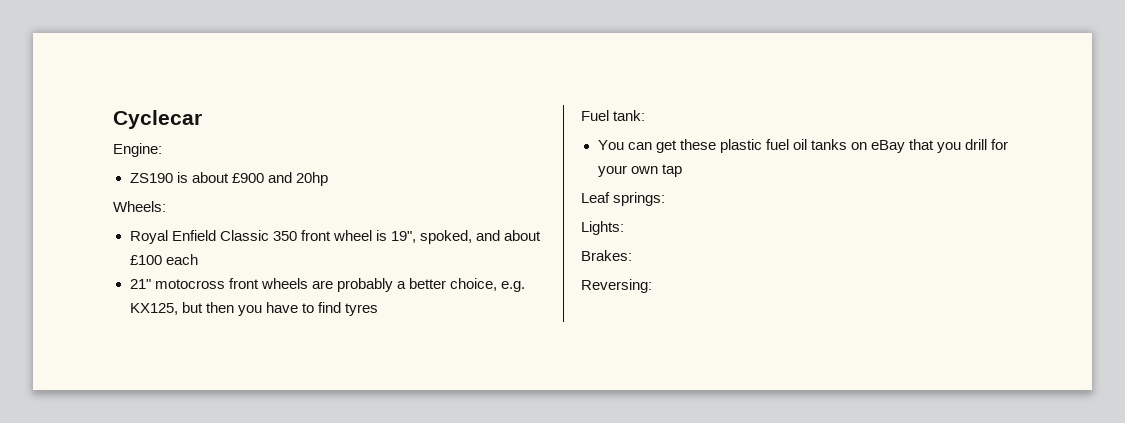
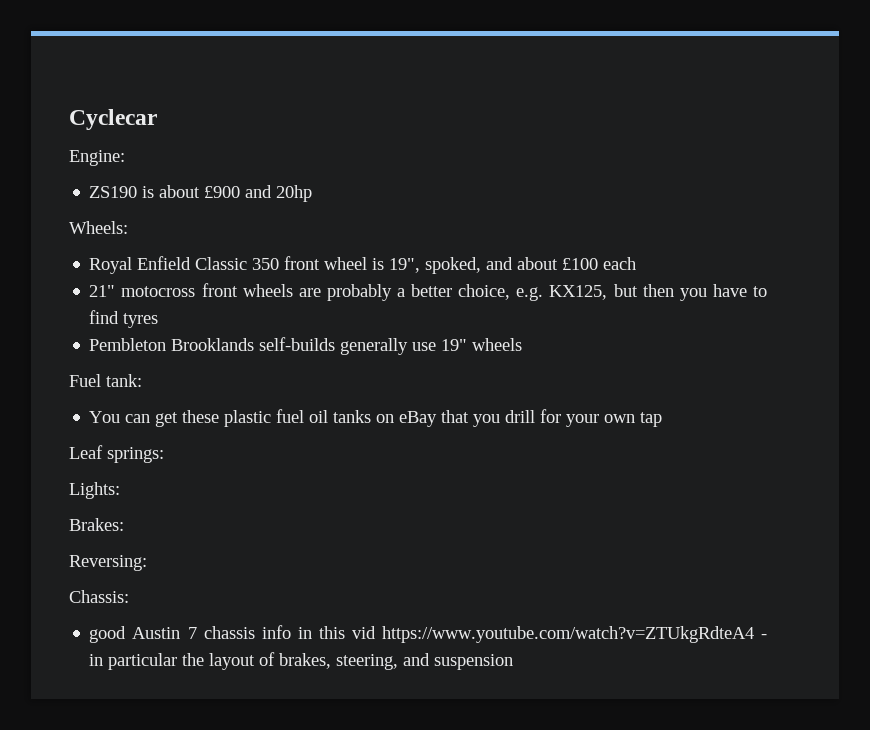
+ Pembleton Brooklands self-builds generally use 19" wheels
+ Chassis:
+ good Austin 7 chassis info in this vid https://www.youtube.com/watch?v=ZTUkgRdteA4 - in particular the layout of brakes, steering, and suspension

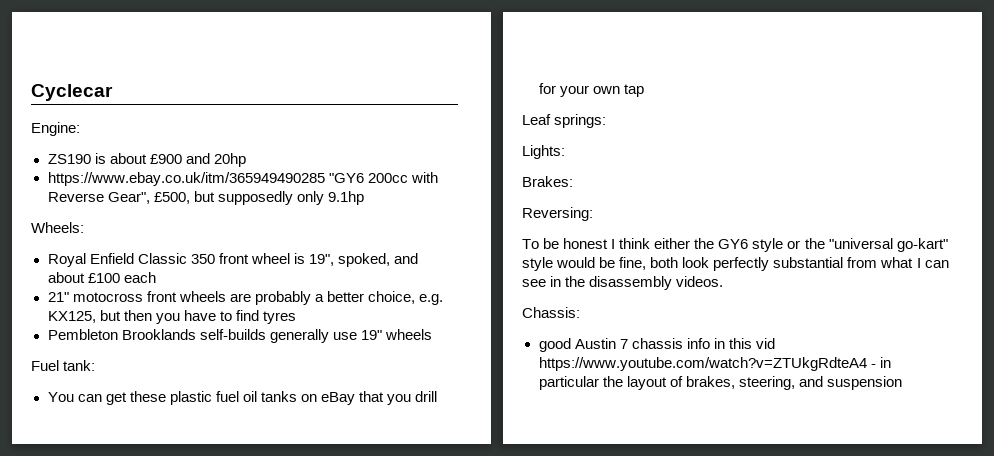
+ https://www.ebay.co.uk/itm/365949490285 "GY6 200cc with Reverse Gear", £500, but supposedly only 9.1hp
+ To be honest I think either the GY6 style or the "universal go-kart" style would be fine, both look perfectly substantial from what I can see in the disassembly videos.

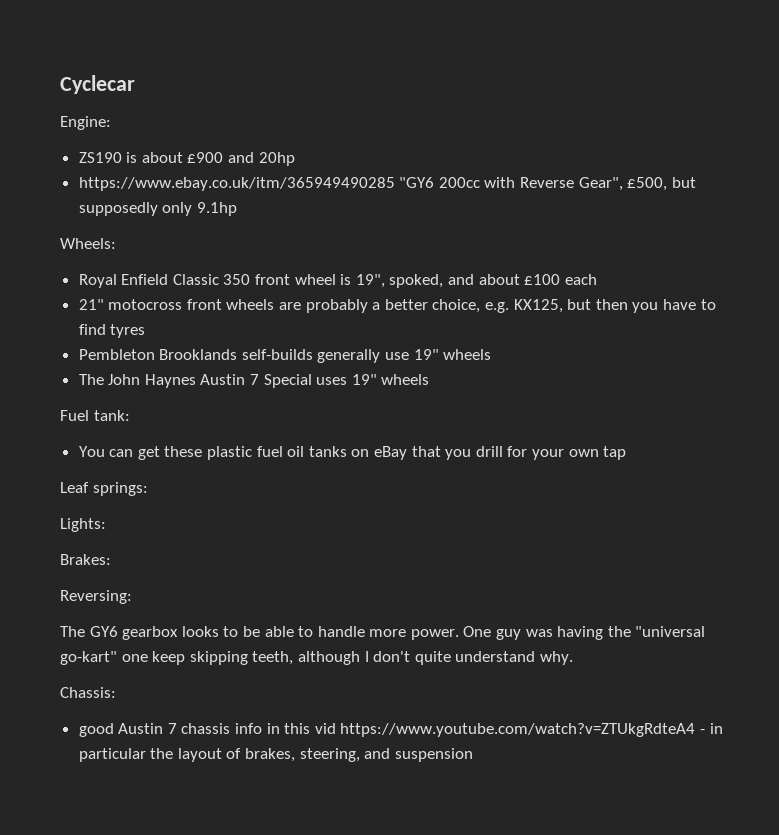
+ The John Haynes Austin 7 Special uses 19" wheels
- To be honest I think either the GY6 style or the "universal go-kart" style would be fine, both look perfectly substantial from what I can see in the disassembly videos.
+ The GY6 gearbox looks to be able to handle more power. One guy was having the "universal go-kart" one keep skipping teeth, although I don't quite understand why.

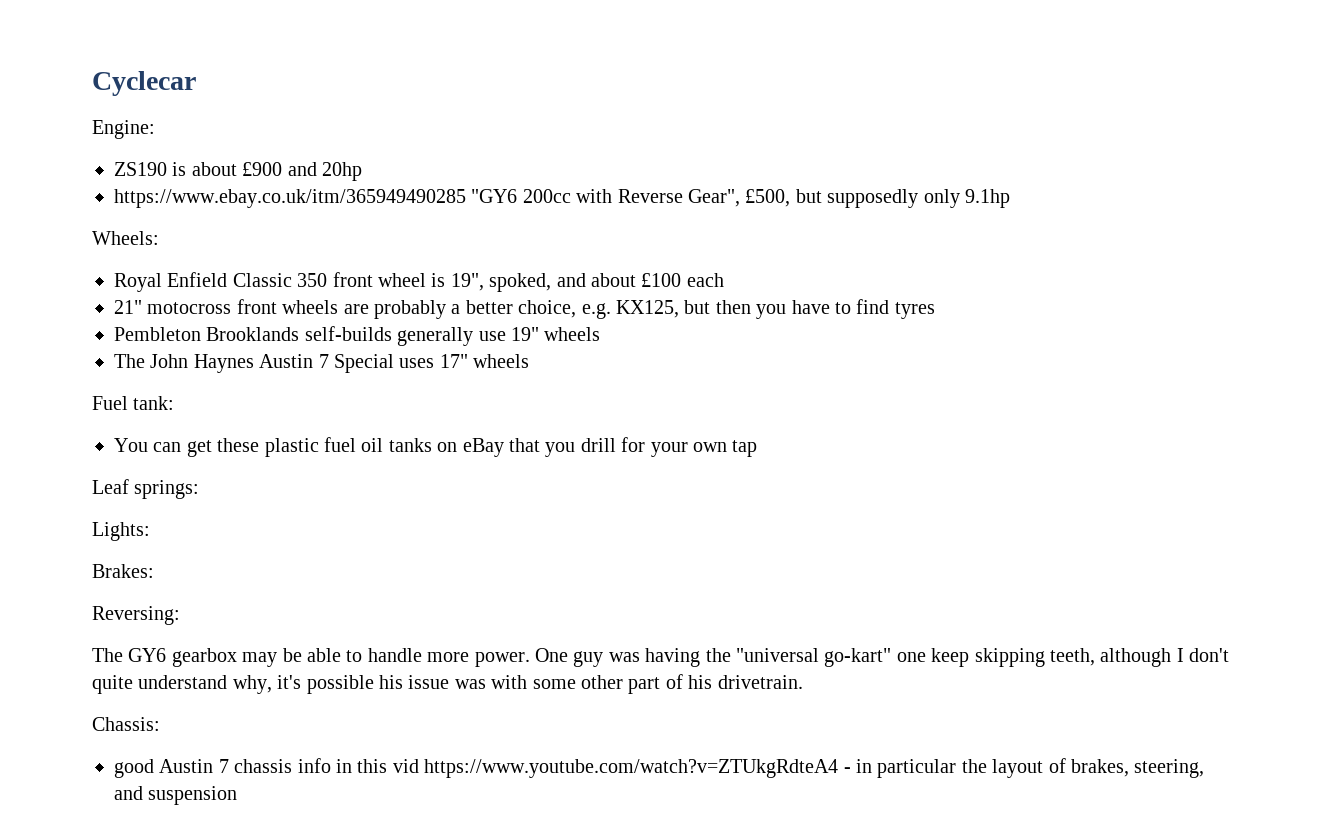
- The John Haynes Austin 7 Special uses 19" wheels
+ The John Haynes Austin 7 Special uses 17" wheels
- The GY6 gearbox looks to be able to handle more power.
+ The GY6 gearbox may be able to handle more power.
- One guy was having the "universal go-kart" one keep skipping teeth, although I don't quite understand why.
+ One guy was having the "universal go-kart" one keep skipping teeth, although I don't quite understand why, it's possible his issue was with some other part of his drivetrain.

